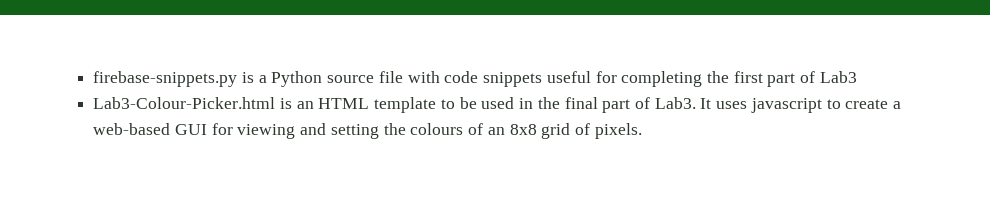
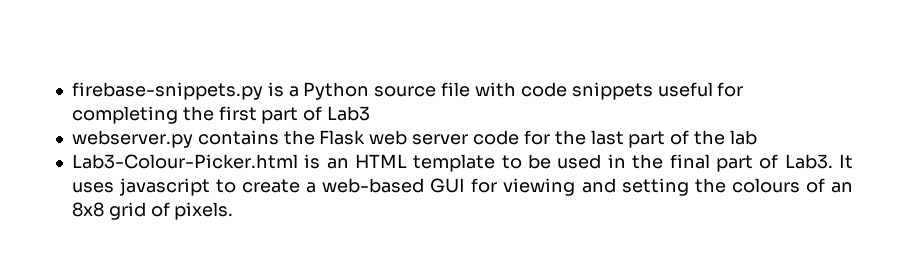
+ webserver.py contains the Flask web server code for the last part of the lab

